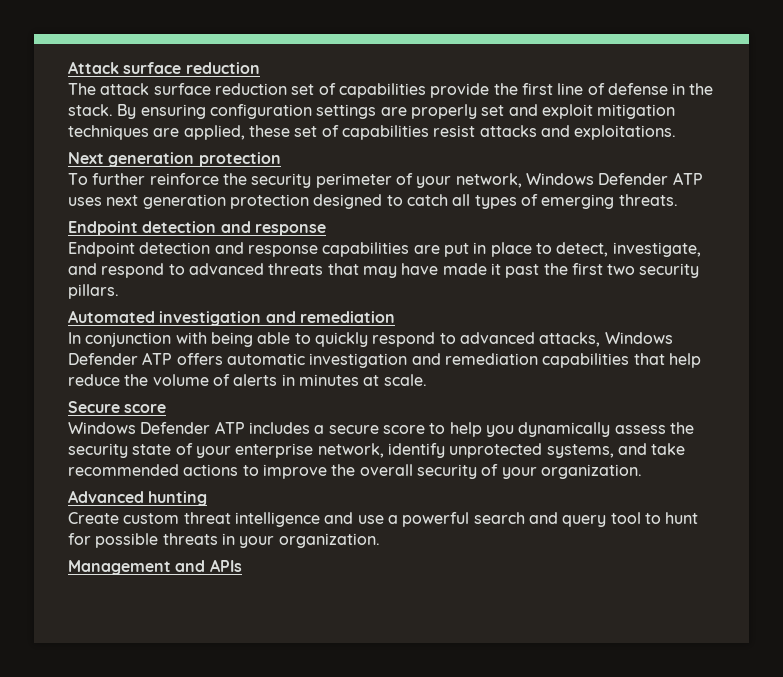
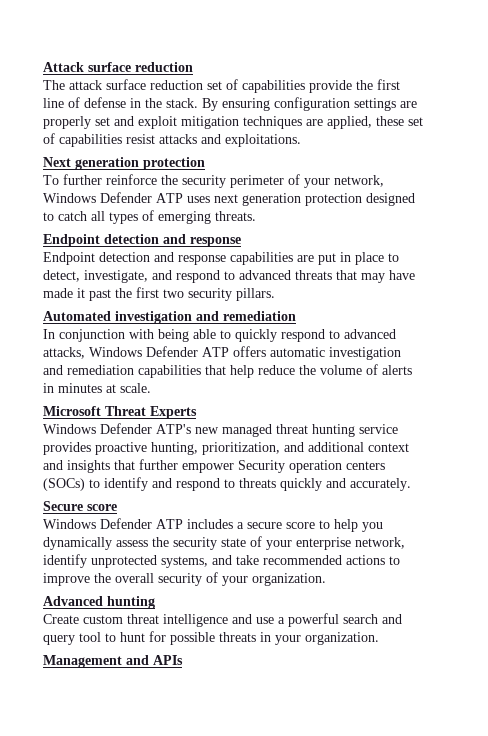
+ Microsoft Threat Experts
+ Windows Defender ATP's new managed threat hunting service provides proactive hunting, prioritization, and additional context and insights that further empower Security operation centers (SOCs) to identify and respond to threats quickly and accurately.

